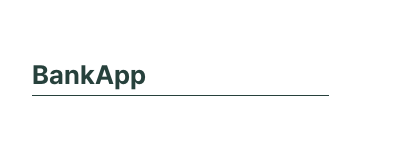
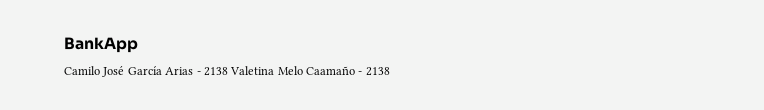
+ Camilo José García Arias - 2138 Valetina Melo Caamaño - 2138

